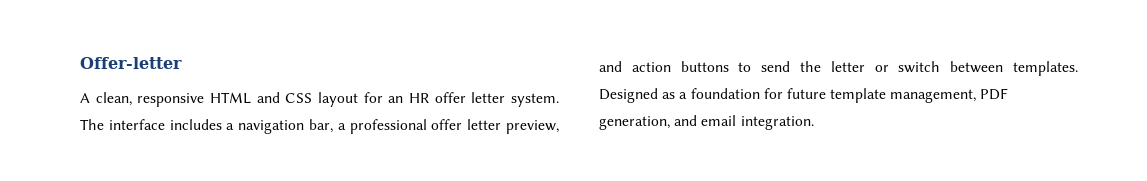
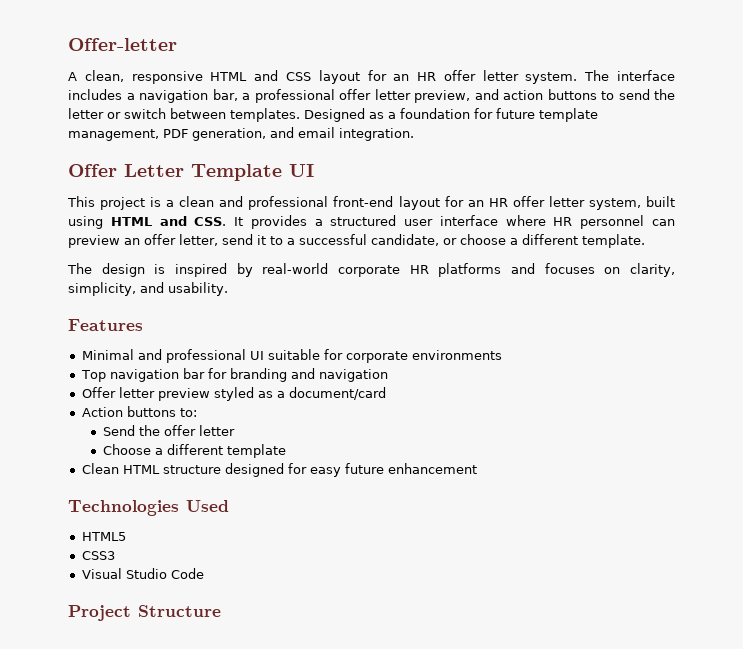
+ Offer Letter Template UI
+ This project is a clean and professional front-end layout for an HR offer letter system, built using HTML and CSS. It provides a structured user interface where HR personnel can preview an offer letter, send it to a successful candidate, or choose a different template.
+ The design is inspired by real-world corporate HR platforms and focuses on clarity, simplicity, and usability.
+ Features
+ Minimal and professional UI suitable for corporate environments
+ Top navigation bar for branding and navigation
+ Offer letter preview styled as a document/card
+ Action buttons to:
+ Send the offer letter
+ Choose a different template
+ Clean HTML structure designed for easy future enhancement
+ Technologies Used
+ HTML5
+ CSS3
+ Visual Studio Code
+ Project Structure

